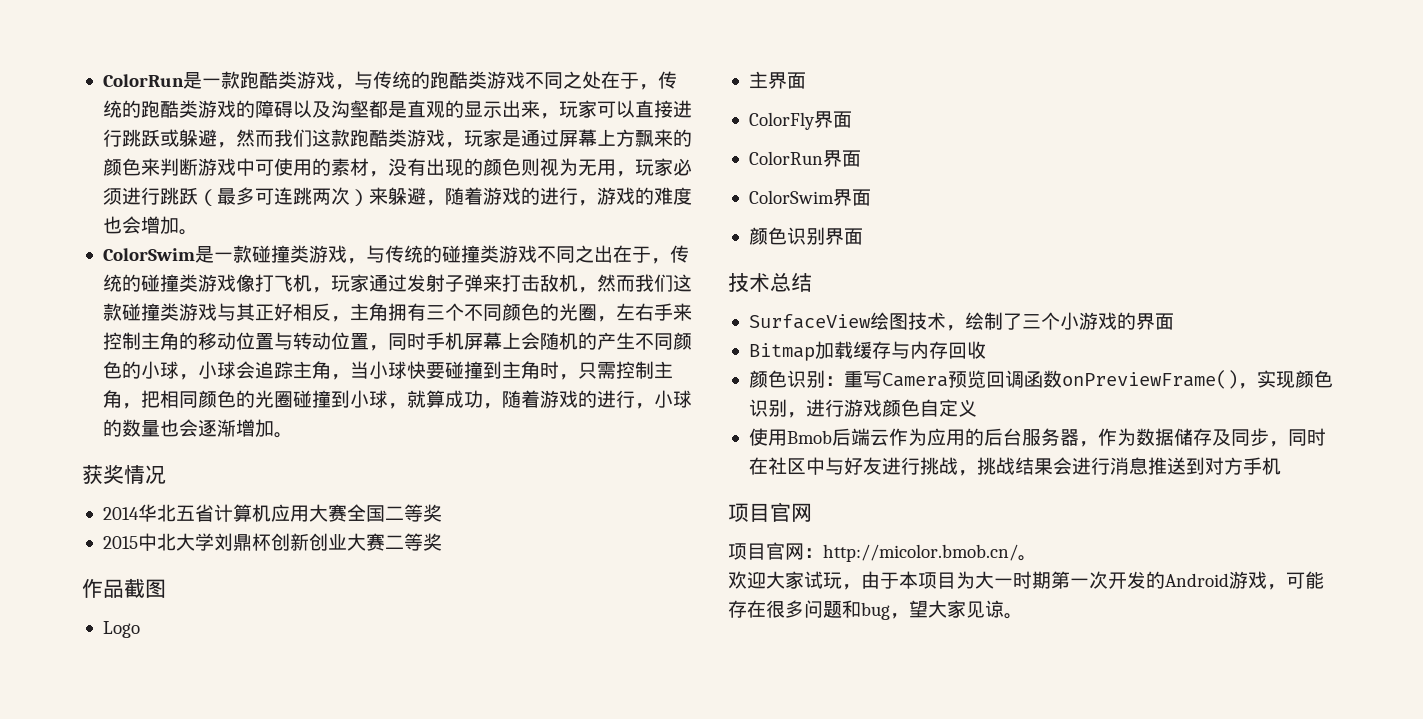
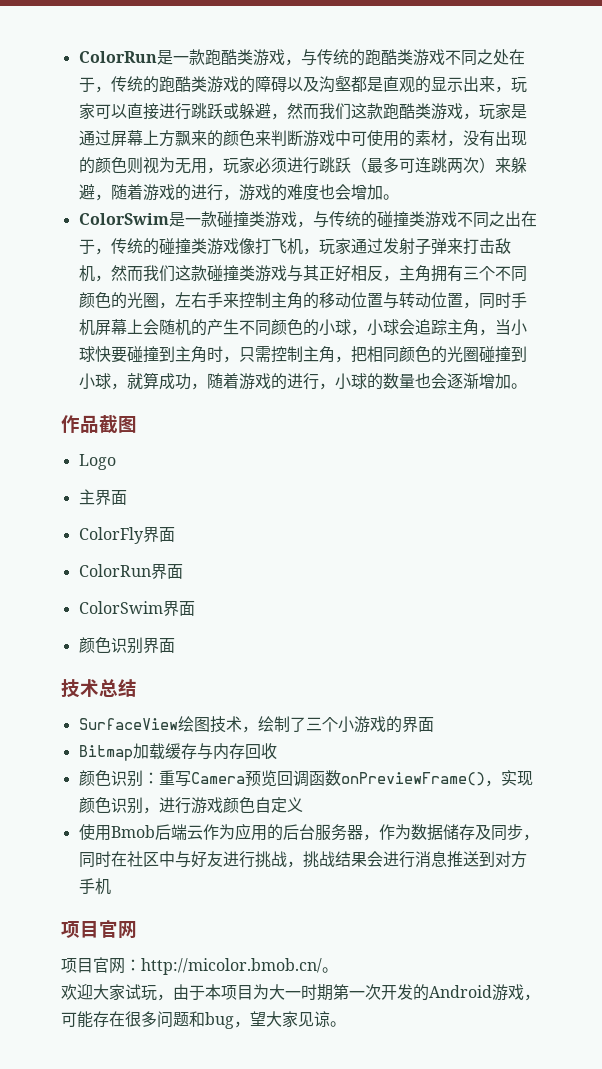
- 获奖情况
- 2014华北五省计算机应用大赛全国二等奖
- 2015中北大学刘鼎杯创新创业大赛二等奖

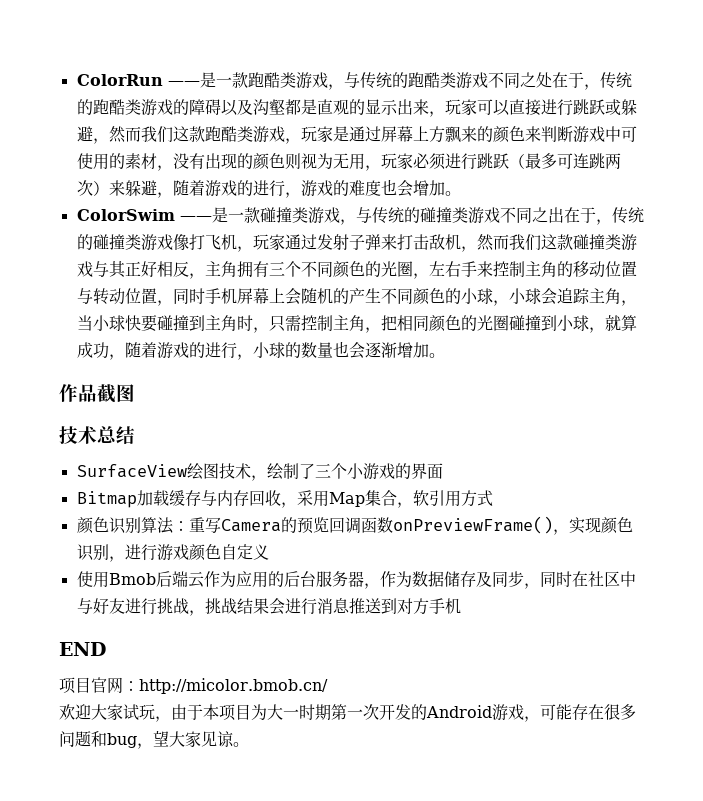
- ColorRun是一款跑酷类游戏，与传统的跑酷类游戏不同之处在于，传统的跑酷类游戏的障碍以及沟壑都是直观的显示出来，玩家可以直接进行跳跃或躲避，然而我们这款跑酷类游戏，玩家是通过屏幕上方飘来的颜色来判断游戏中可使用的素材，没有出现的颜色则视为无用，玩家必须进行跳跃（最多可连跳两次）来躲避，随着游戏的进行，游戏的难度也会增加。
+ ColorRun ——是一款跑酷类游戏，与传统的跑酷类游戏不同之处在于，传统的跑酷类游戏的障碍以及沟壑都是直观的显示出来，玩家可以直接进行跳跃或躲避，然而我们这款跑酷类游戏，玩家是通过屏幕上方飘来的颜色来判断游戏中可使用的素材，没有出现的颜色则视为无用，玩家必须进行跳跃（最多可连跳两次）来躲避，随着游戏的进行，游戏的难度也会增加。
- ColorSwim是一款碰撞类游戏，与传统的碰撞类游戏不同之出在于，传统的碰撞类游戏像打飞机，玩家通过发射子弹来打击敌机，然而我们这款碰撞类游戏与其正好相反，主角拥有三个不同颜色的光圈，左右手来控制主角的移动位置与转动位置，同时手机屏幕上会随机的产生不同颜色的小球，小球会追踪主角，当小球快要碰撞到主角时，只需控制主角，把相同颜色的光圈碰撞到小球，就算成功，随着游戏的进行，小球的数量也会逐渐增加。
+ ColorSwim ——是一款碰撞类游戏，与传统的碰撞类游戏不同之出在于，传统的碰撞类游戏像打飞机，玩家通过发射子弹来打击敌机，然而我们这款碰撞类游戏与其正好相反，主角拥有三个不同颜色的光圈，左右手来控制主角的移动位置与转动位置，同时手机屏幕上会随机的产生不同颜色的小球，小球会追踪主角，当小球快要碰撞到主角时，只需控制主角，把相同颜色的光圈碰撞到小球，就算成功，随着游戏的进行，小球的数量也会逐渐增加。
- Logo
- 主界面
- ColorFly界面
- ColorRun界面
- ColorSwim界面
- 颜色识别界面
- Bitmap加载缓存与内存回收
- 颜色识别：重写Camera预览回调函数onPreviewFrame()，实现颜色识别，进行游戏颜色自定义
+ Bitmap加载缓存与内存回收，采用Map集合，软引用方式
+ 颜色识别算法：重写Camera的预览回调函数onPreviewFrame()，实现颜色识别，进行游戏颜色自定义
  使用Bmob后端云作为应用的后台服务器，作为数据储存及同步，同时在社区中与好友进行挑战，挑战结果会进行消息推送到对方手机
- 项目官网
+ END
- 项目官网：http://micolor.bmob.cn/。
+ 项目官网：http://micolor.bmob.cn/

